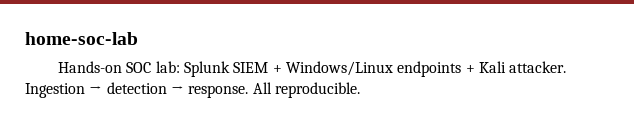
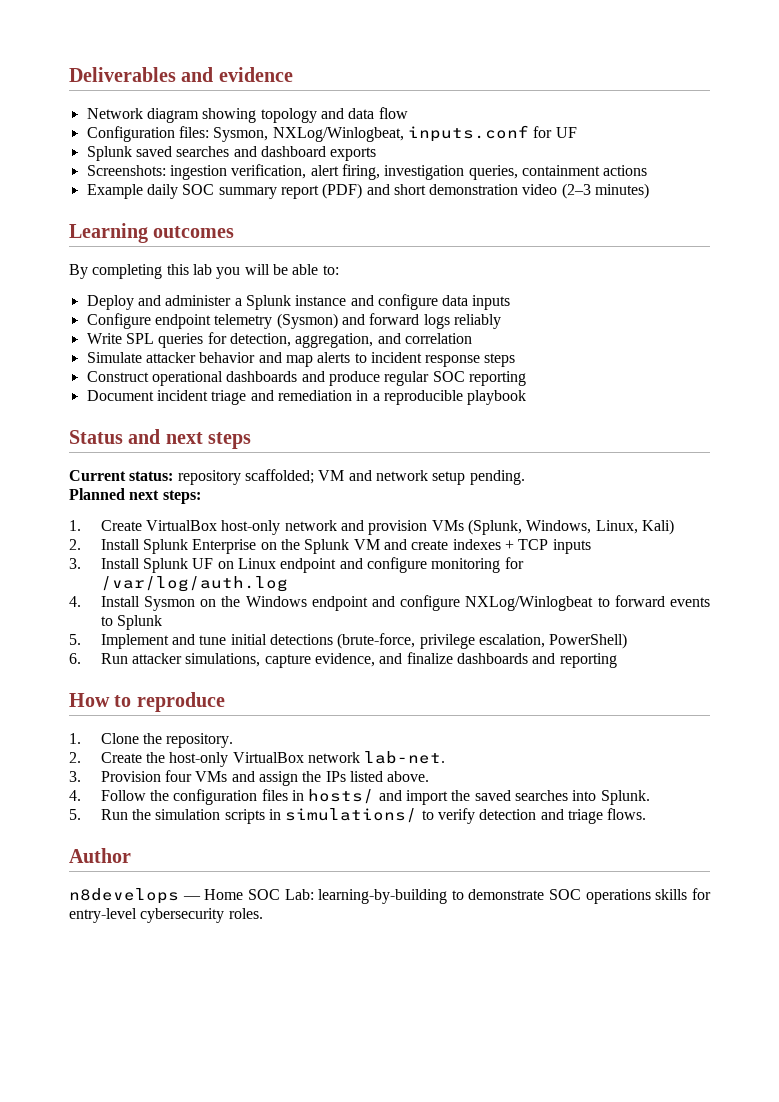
- home-soc-lab
- Hands-on SOC lab: Splunk SIEM + Windows/Linux endpoints + Kali attacker. Ingestion → detection → response. All reproducible.
+ Deliverables and evidence
+ Network diagram showing topology and data flow
+ Configuration files: Sysmon, NXLog/Winlogbeat, inputs.conf for UF
+ Splunk saved searches and dashboard exports
+ Screenshots: ingestion verification, alert firing, investigation queries, containment actions
+ Example daily SOC summary report (PDF) and short demonstration video (2–3 minutes)
+ Learning outcomes
+ By completing this lab you will be able to:
+ Deploy and administer a Splunk instance and configure data inputs
+ Configure endpoint telemetry (Sysmon) and forward logs reliably
+ Write SPL queries for detection, aggregation, and correlation
+ Simulate attacker behavior and map alerts to incident response steps
+ Construct operational dashboards and produce regular SOC reporting
+ Document incident triage and remediation in a reproducible playbook
+ Status and next steps
+ Current status: repository scaffolded; VM and network setup pending.
+ Planned next steps:
+ 1. Create VirtualBox host-only network and provision VMs (Splunk, Windows, Linux, Kali)
+ 2. Install Splunk Enterprise on the Splunk VM and create indexes + TCP inputs
+ 3. Install Splunk UF on Linux endpoint and configure monitoring for /var/log/auth.log
+ 4. Install Sysmon on the Windows endpoint and configure NXLog/Winlogbeat to forward events to Splunk
+ 5. Implement and tune initial detections (brute-force, privilege escalation, PowerShell)
+ 6. Run attacker simulations, capture evidence, and finalize dashboards and reporting
+ How to reproduce
+ 1. Clone the repository.
+ 2. Create the host-only VirtualBox network lab-net.
+ 3. Provision four VMs and assign the IPs listed above.
+ 4. Follow the configuration files in hosts/ and import the saved searches into Splunk.
+ 5. Run the simulation scripts in simulations/ to verify detection and triage flows.
+ Author
+ n8develops — Home SOC Lab: learning-by-building to demonstrate SOC operations skills for entry-level cybersecurity roles.

